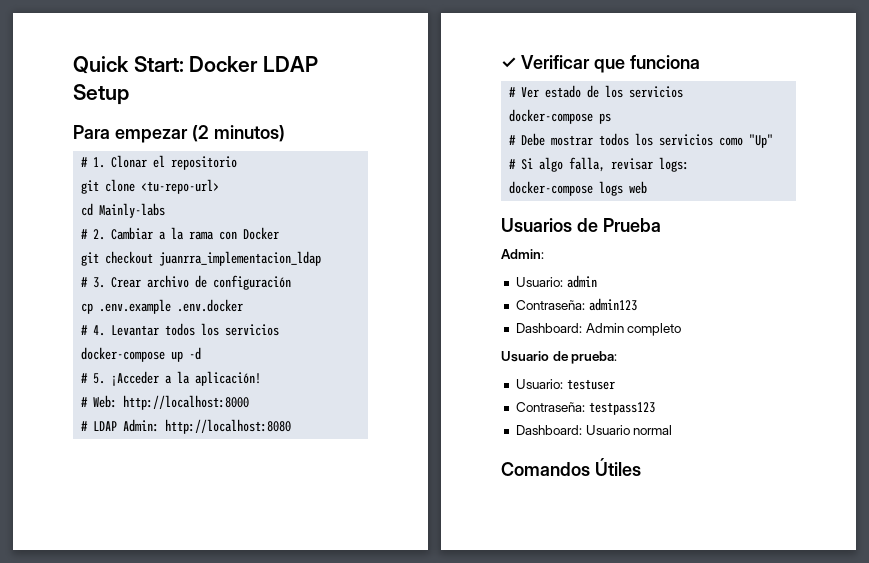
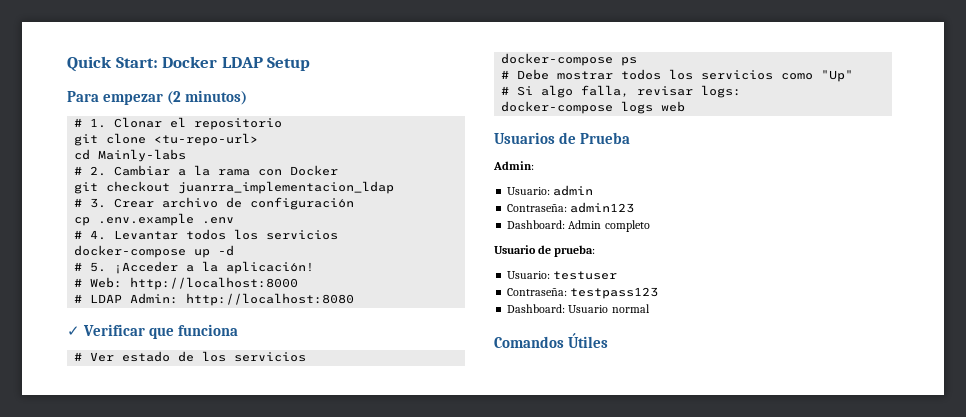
- cp .env.example .env.docker
+ cp .env.example .env

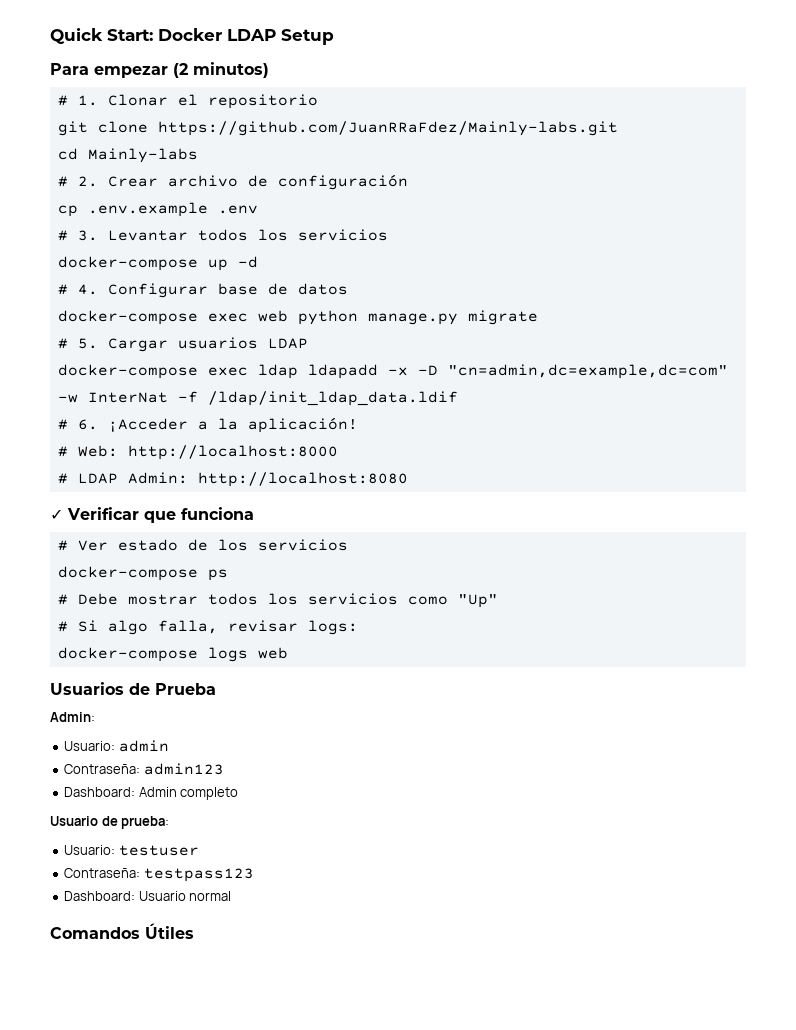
- git clone <tu-repo-url>
+ git clone https://github.com/JuanRRaFdez/Mainly-labs.git
- # 2. Cambiar a la rama con Docker
- git checkout juanrra_implementacion_ldap
- # 3. Crear archivo de configuración
+ # 2. Crear archivo de configuración
- # 4. Levantar todos los servicios
+ # 3. Levantar todos los servicios
- # 5. ¡Acceder a la aplicación!
+ # 4. Configurar base de datos
+ docker-compose exec web python manage.py migrate
+ # 5. Cargar usuarios LDAP
+ docker-compose exec ldap ldapadd -x -D "cn=admin,dc=example,dc=com" -w InterNat -f /ldap/init_ldap_data.ldif
+ # 6. ¡Acceder a la aplicación!

